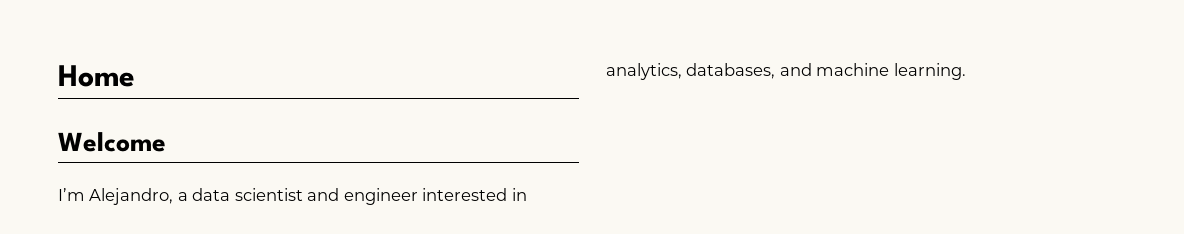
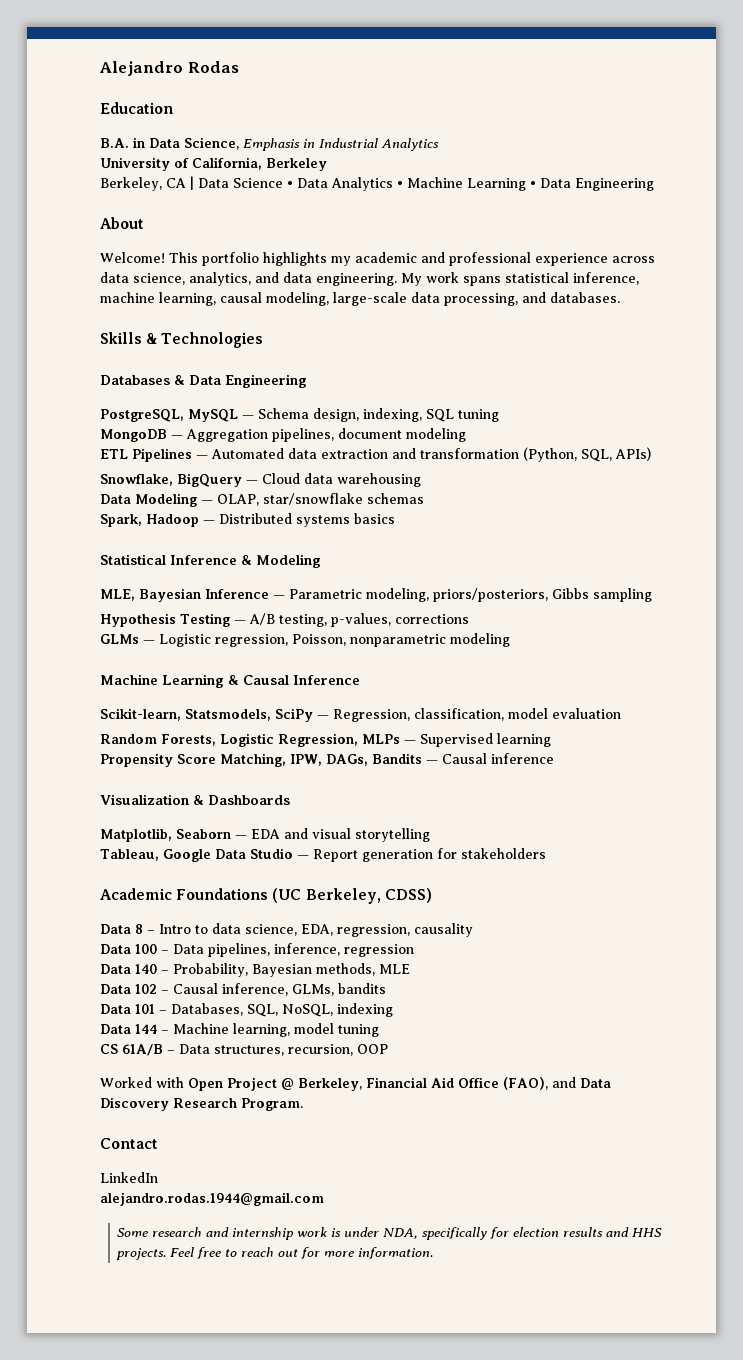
- Home
- Welcome
- I’m Alejandro, a data scientist and engineer interested in analytics, databases, and machine learning.
+ Alejandro Rodas
+ Education
+ B.A. in Data Science, Emphasis in Industrial Analytics
+ University of California, Berkeley
+ Berkeley, CA | Data Science • Data Analytics • Machine Learning • Data Engineering
+ About
+ Welcome! This portfolio highlights my academic and professional experience across data science, analytics, and data engineering. My work spans statistical inference, machine learning, causal modeling, large-scale data processing, and databases.
+ Skills & Technologies
+ Databases & Data Engineering
+ PostgreSQL, MySQL — Schema design, indexing, SQL tuning
+ MongoDB — Aggregation pipelines, document modeling
+ ETL Pipelines — Automated data extraction and transformation (Python, SQL, APIs)
+ Snowflake, BigQuery — Cloud data warehousing
+ Data Modeling — OLAP, star/snowflake schemas
+ Spark, Hadoop — Distributed systems basics
+ Statistical Inference & Modeling
+ MLE, Bayesian Inference — Parametric modeling, priors/posteriors, Gibbs sampling
+ Hypothesis Testing — A/B testing, p-values, corrections
+ GLMs — Logistic regression, Poisson, nonparametric modeling
+ Machine Learning & Causal Inference
+ Scikit-learn, Statsmodels, SciPy — Regression, classification, model evaluation
+ Random Forests, Logistic Regression, MLPs — Supervised learning
+ Propensity Score Matching, IPW, DAGs, Bandits — Causal inference
+ Visualization & Dashboards
+ Matplotlib, Seaborn — EDA and visual storytelling
+ Tableau, Google Data Studio — Report generation for stakeholders
+ Academic Foundations (UC Berkeley, CDSS)
+ Data 8 – Intro to data science, EDA, regression, causality
+ Data 100 – Data pipelines, inference, regression
+ Data 140 – Probability, Bayesian methods, MLE
+ Data 102 – Causal inference, GLMs, bandits
+ Data 101 – Databases, SQL, NoSQL, indexing
+ Data 144 – Machine learning, model tuning
+ CS 61A/B – Data structures, recursion, OOP
+ Worked with Open Project @ Berkeley, Financial Aid Office (FAO), and Data Discovery Research Program.
+ Contact
+ LinkedIn
+ alejandro.rodas.1944@gmail.com
+ Some research and internship work is under NDA, specifically for election results and HHS projects. Feel free to reach out for more information.

